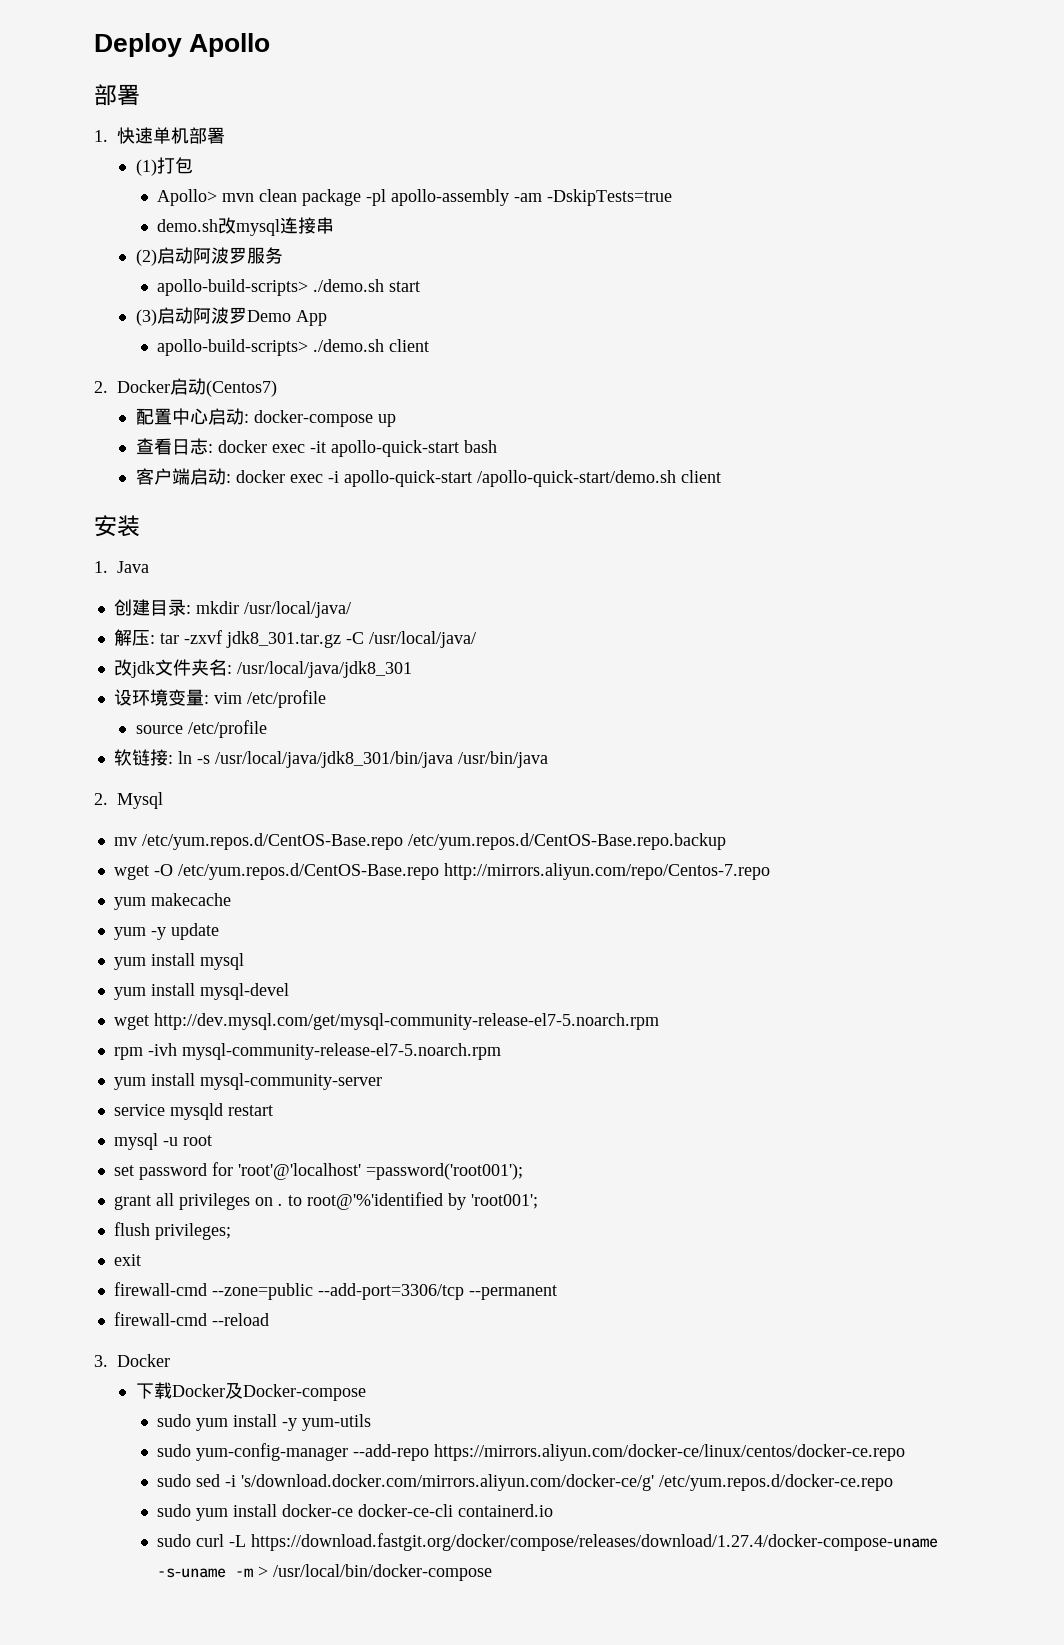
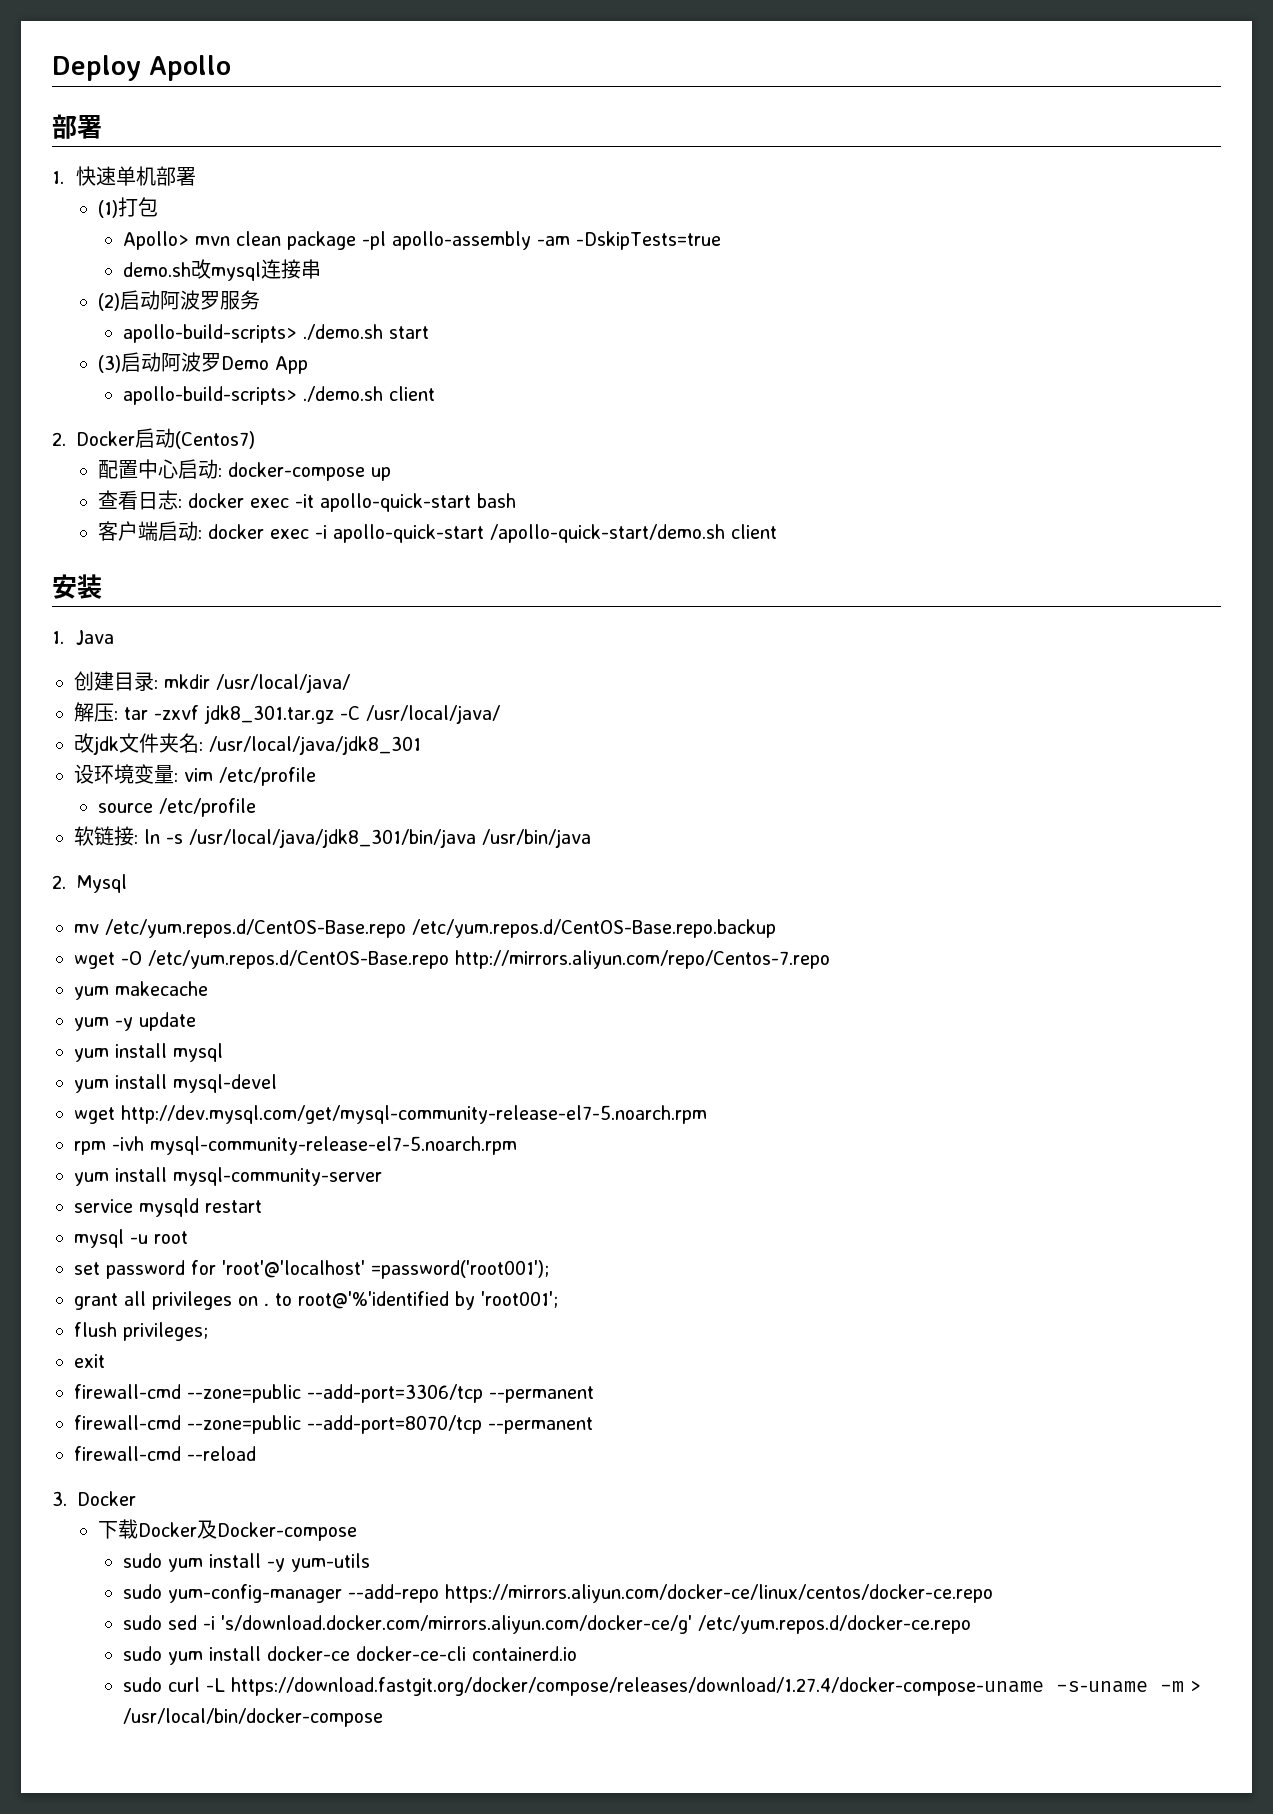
+ firewall-cmd --zone=public --add-port=8070/tcp --permanent

